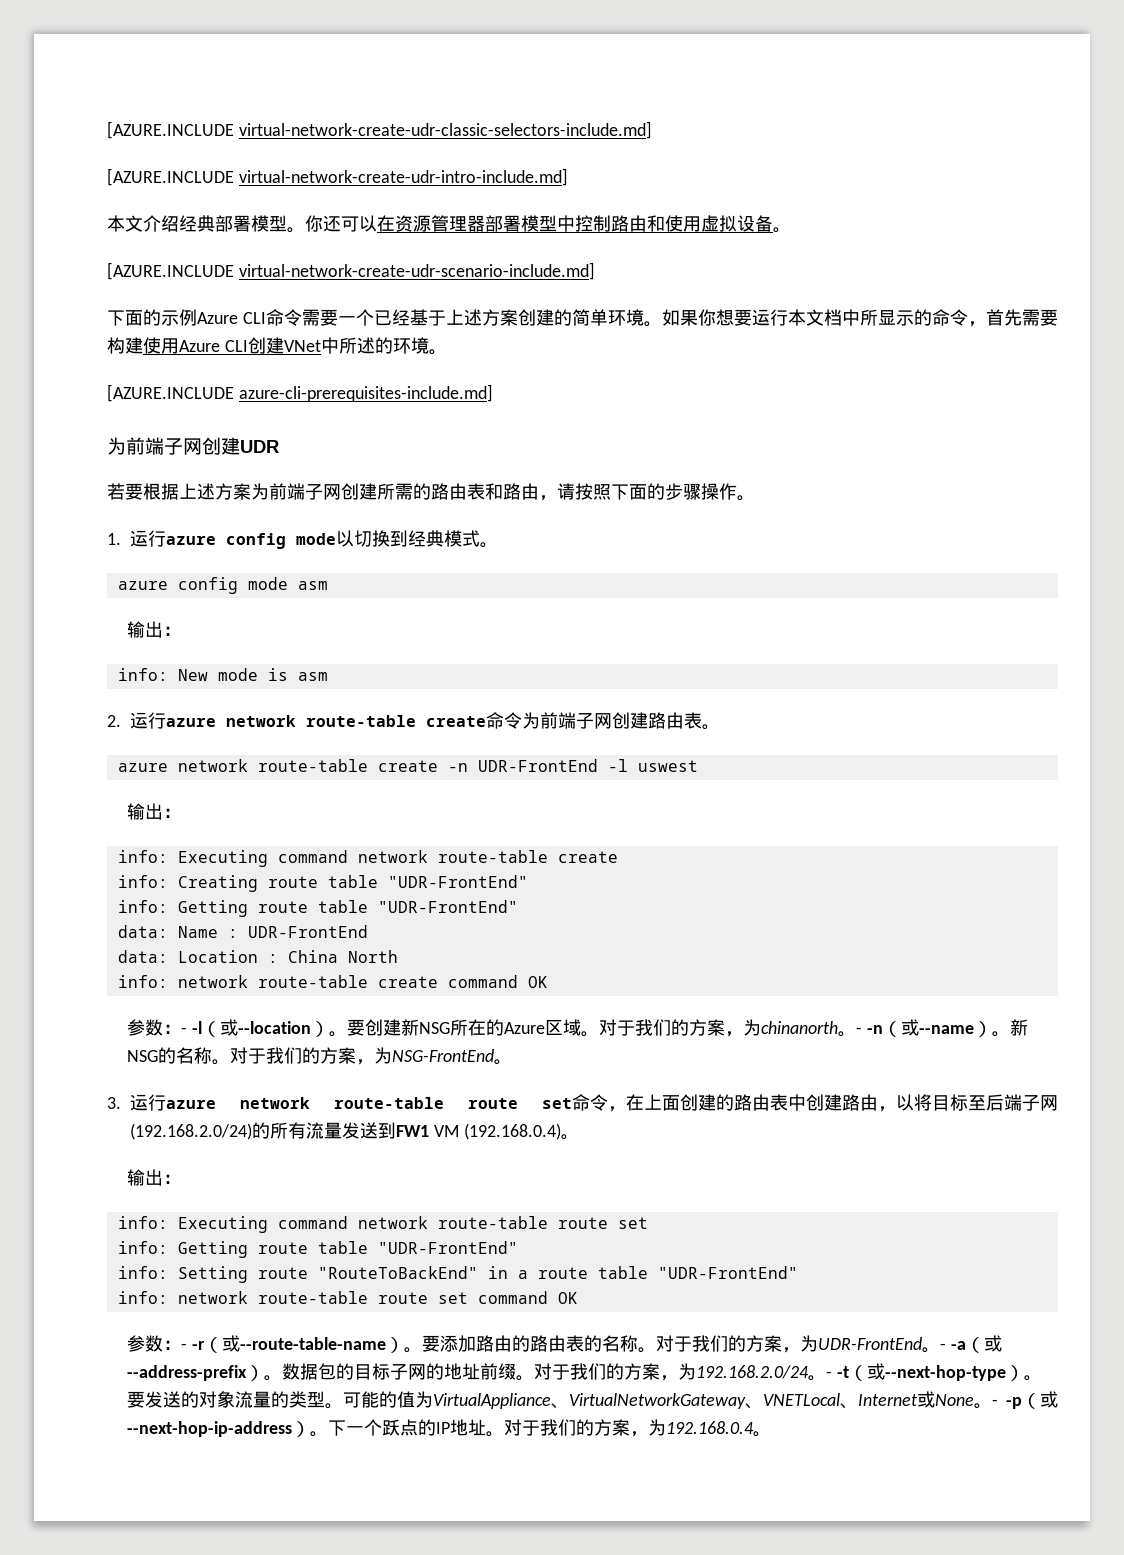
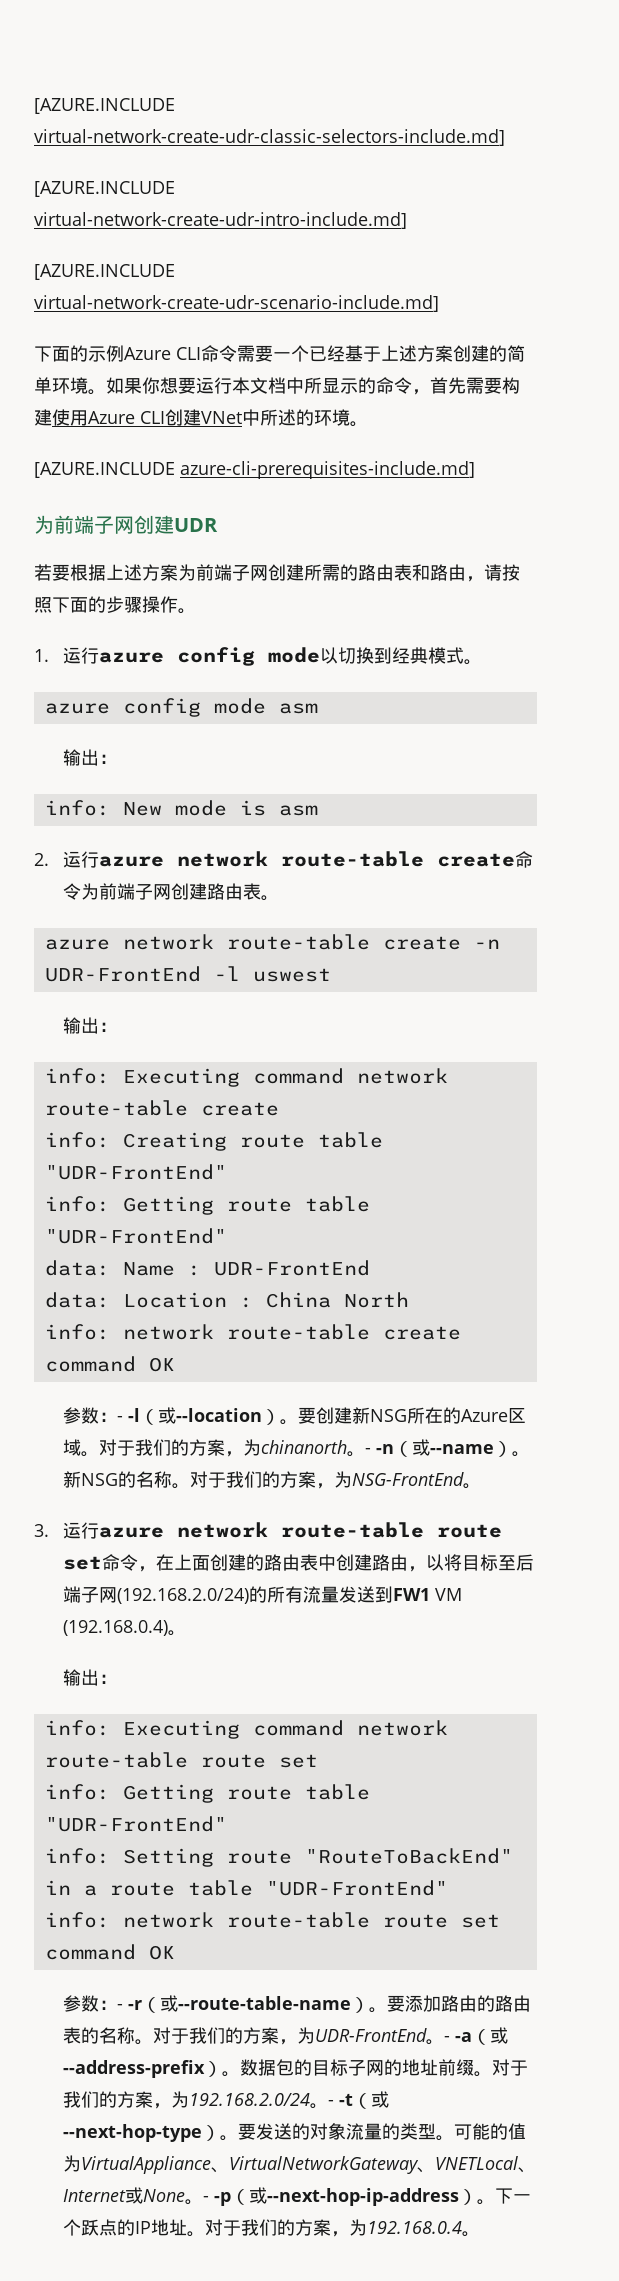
- 本文介绍经典部署模型。你还可以在资源管理器部署模型中控制路由和使用虚拟设备。

